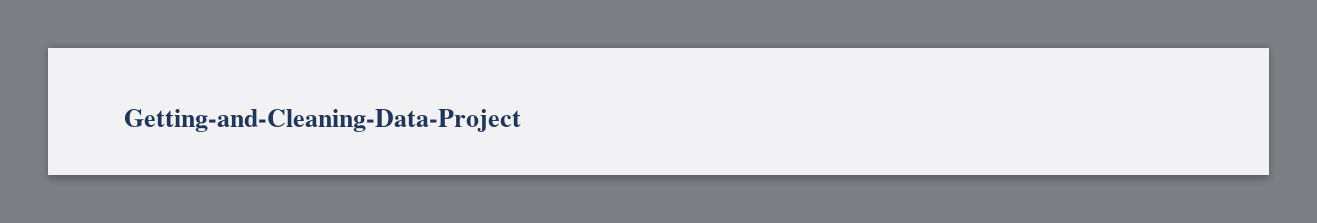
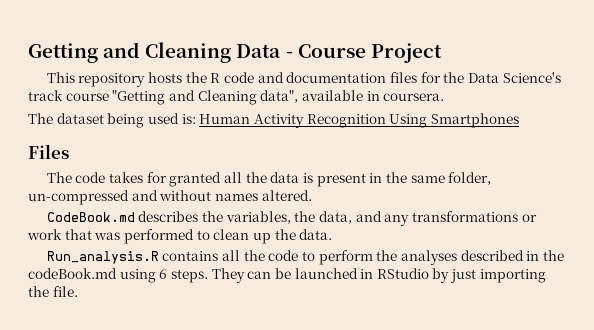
- Getting-and-Cleaning-Data-Project
+ Getting and Cleaning Data - Course Project
+ This repository hosts the R code and documentation files for the Data Science's track course "Getting and Cleaning data", available in coursera.
+ The dataset being used is: Human Activity Recognition Using Smartphones
+ Files
+ The code takes for granted all the data is present in the same folder, un-compressed and without names altered.
+ CodeBook.md describes the variables, the data, and any transformations or work that was performed to clean up the data.
+ Run_analysis.R contains all the code to perform the analyses described in the codeBook.md using 6 steps. They can be launched in RStudio by just importing the file.

